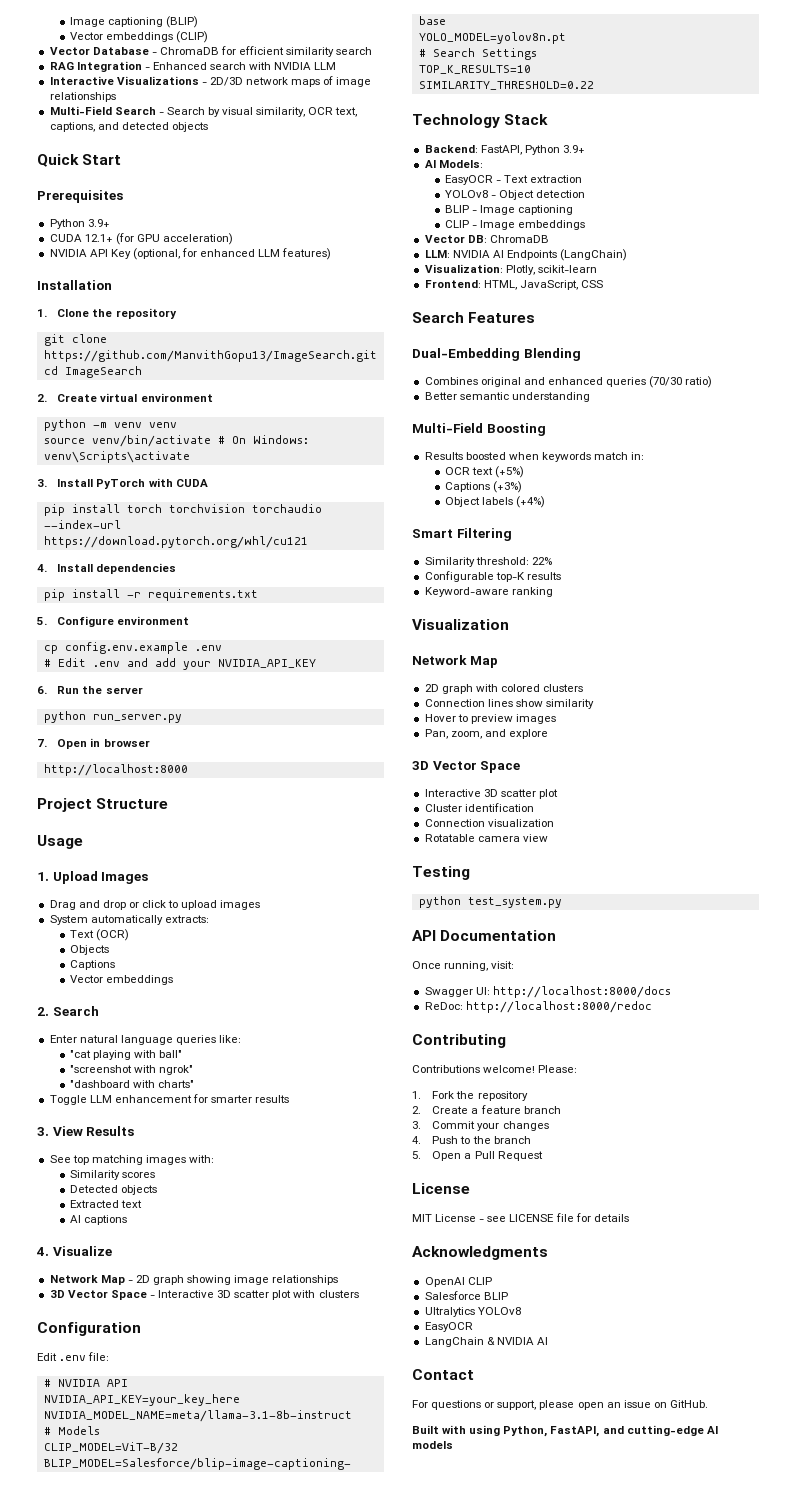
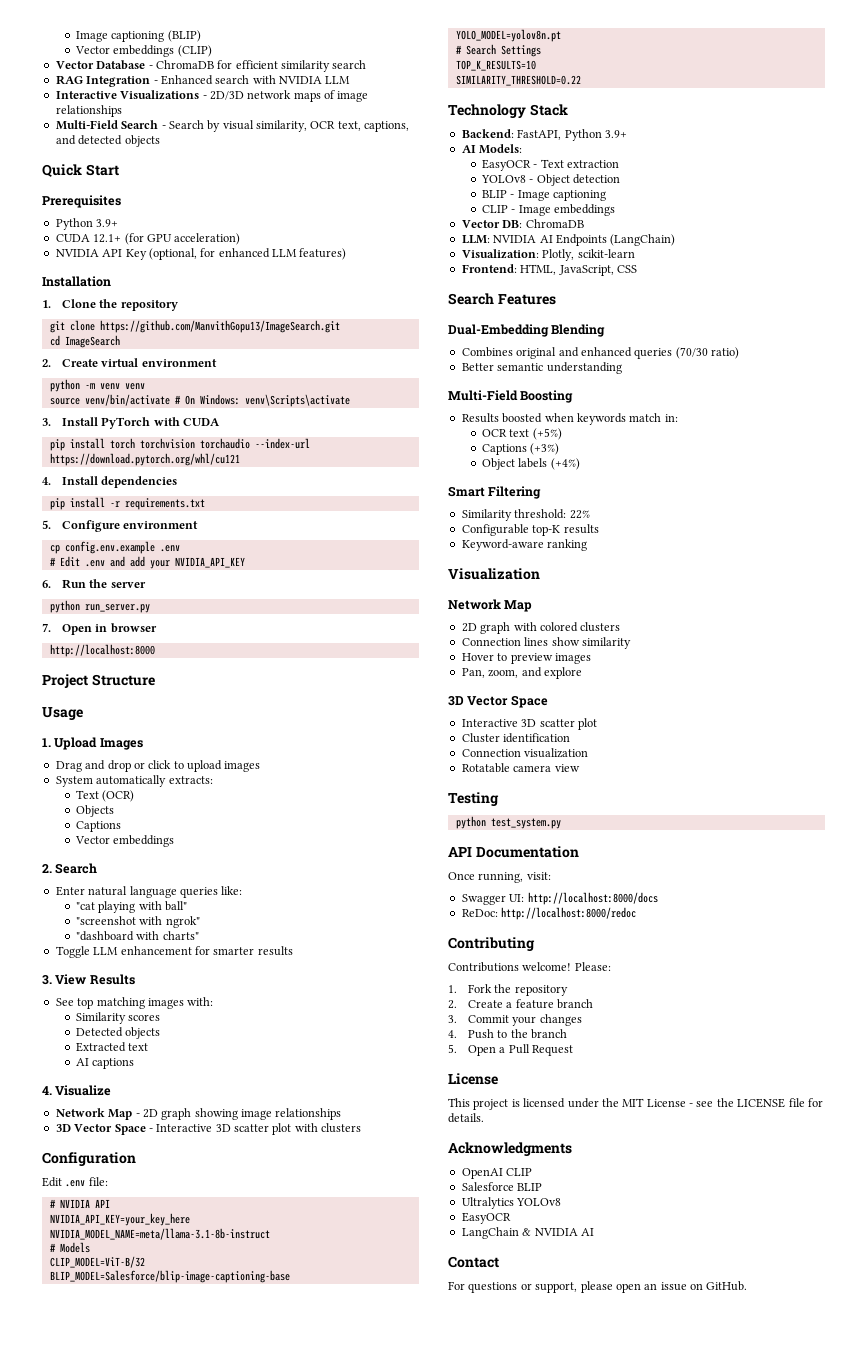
- MIT License - see LICENSE file for details
+ This project is licensed under the MIT License - see the LICENSE file for details.
- Built with using Python, FastAPI, and cutting-edge AI models

